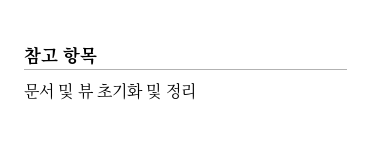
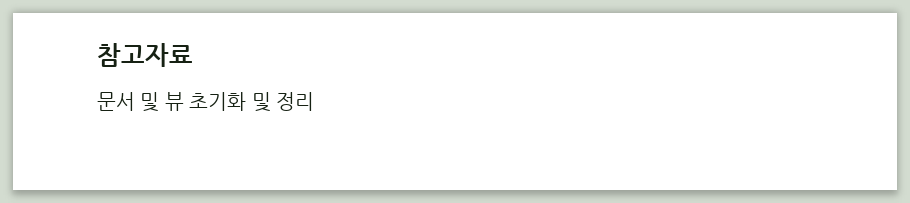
- 참고 항목
+ 참고자료

